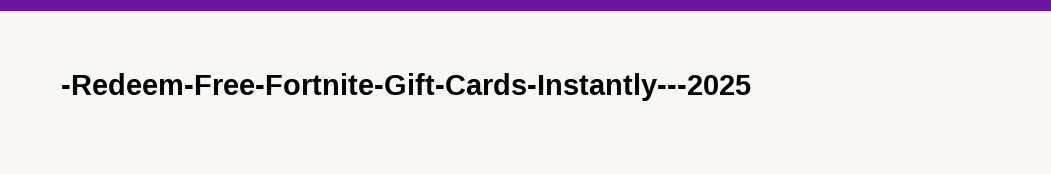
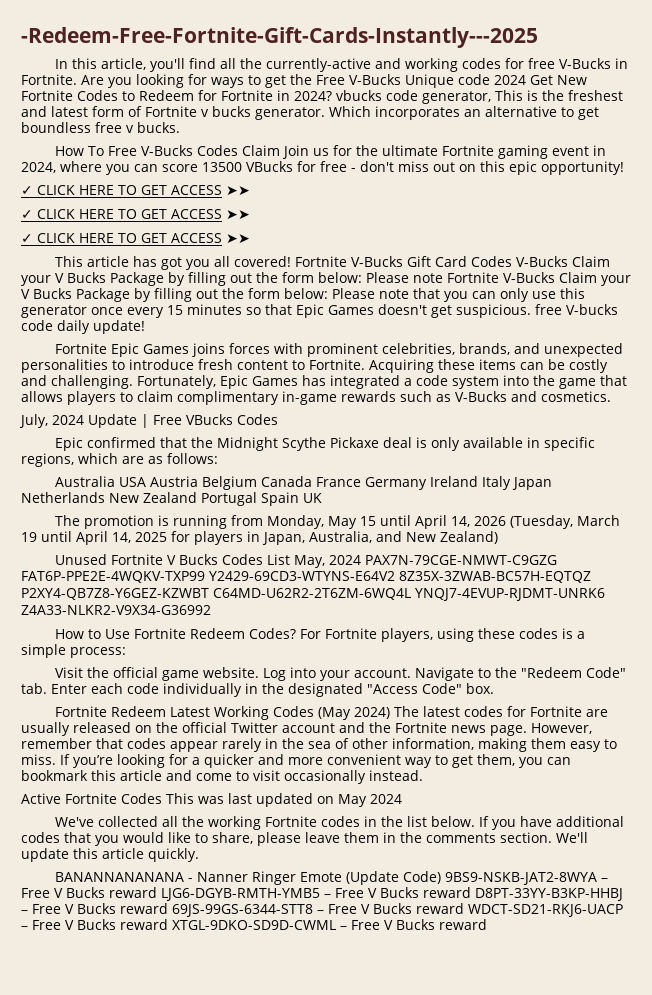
+ In this article, you'll find all the currently-active and working codes for free V-Bucks in Fortnite. Are you looking for ways to get the Free V-Bucks Unique code 2024 Get New Fortnite Codes to Redeem for Fortnite in 2024? vbucks code generator, This is the freshest and latest form of Fortnite v bucks generator. Which incorporates an alternative to get boundless free v bucks.
+ How To Free V-Bucks Codes Claim Join us for the ultimate Fortnite gaming event in 2024, where you can score 13500 VBucks for free - don't miss out on this epic opportunity!
+ ✓ CLICK HERE TO GET ACCESS ➤➤
+ ✓ CLICK HERE TO GET ACCESS ➤➤
+ ✓ CLICK HERE TO GET ACCESS ➤➤
+ This article has got you all covered! Fortnite V-Bucks Gift Card Codes V-Bucks Claim your V Bucks Package by filling out the form below: Please note Fortnite V-Bucks Claim your V Bucks Package by filling out the form below: Please note that you can only use this generator once every 15 minutes so that Epic Games doesn't get suspicious. free V-bucks code daily update!
+ Fortnite Epic Games joins forces with prominent celebrities, brands, and unexpected personalities to introduce fresh content to Fortnite. Acquiring these items can be costly and challenging. Fortunately, Epic Games has integrated a code system into the game that allows players to claim complimentary in-game rewards such as V-Bucks and cosmetics.
+ July, 2024 Update | Free VBucks Codes
+ Epic confirmed that the Midnight Scythe Pickaxe deal is only available in specific regions, which are as follows:
+ Australia USA Austria Belgium Canada France Germany Ireland Italy Japan Netherlands New Zealand Portugal Spain UK
+ The promotion is running from Monday, May 15 until April 14, 2026 (Tuesday, March 19 until April 14, 2025 for players in Japan, Australia, and New Zealand)
+ Unused Fortnite V Bucks Codes List May, 2024 PAX7N-79CGE-NMWT-C9GZG FAT6P-PPE2E-4WQKV-TXP99 Y2429-69CD3-WTYNS-E64V2 8Z35X-3ZWAB-BC57H-EQTQZ P2XY4-QB7Z8-Y6GEZ-KZWBT C64MD-U62R2-2T6ZM-6WQ4L YNQJ7-4EVUP-RJDMT-UNRK6 Z4A33-NLKR2-V9X34-G36992
+ How to Use Fortnite Redeem Codes? For Fortnite players, using these codes is a simple process:
+ Visit the official game website. Log into your account. Navigate to the "Redeem Code" tab. Enter each code individually in the designated "Access Code" box.
+ Fortnite Redeem Latest Working Codes (May 2024) The latest codes for Fortnite are usually released on the official Twitter account and the Fortnite news page. However, remember that codes appear rarely in the sea of other information, making them easy to miss. If you’re looking for a quicker and more convenient way to get them, you can bookmark this article and come to visit occasionally instead.
+ Active Fortnite Codes This was last updated on May 2024
+ We've collected all the working Fortnite codes in the list below. If you have additional codes that you would like to share, please leave them in the comments section. We'll update this article quickly.
+ BANANNANANANA - Nanner Ringer Emote (Update Code) 9BS9-NSKB-JAT2-8WYA – Free V Bucks reward LJG6-DGYB-RMTH-YMB5 – Free V Bucks reward D8PT-33YY-B3KP-HHBJ – Free V Bucks reward 69JS-99GS-6344-STT8 – Free V Bucks reward WDCT-SD21-RKJ6-UACP – Free V Bucks reward XTGL-9DKO-SD9D-CWML – Free V Bucks reward

